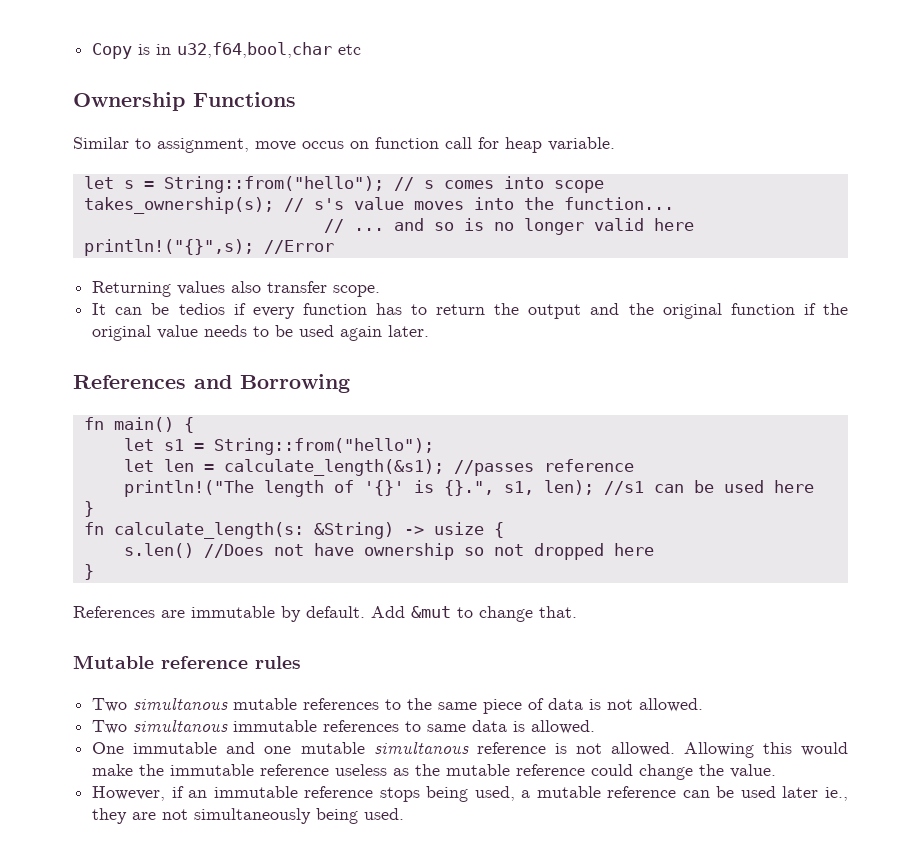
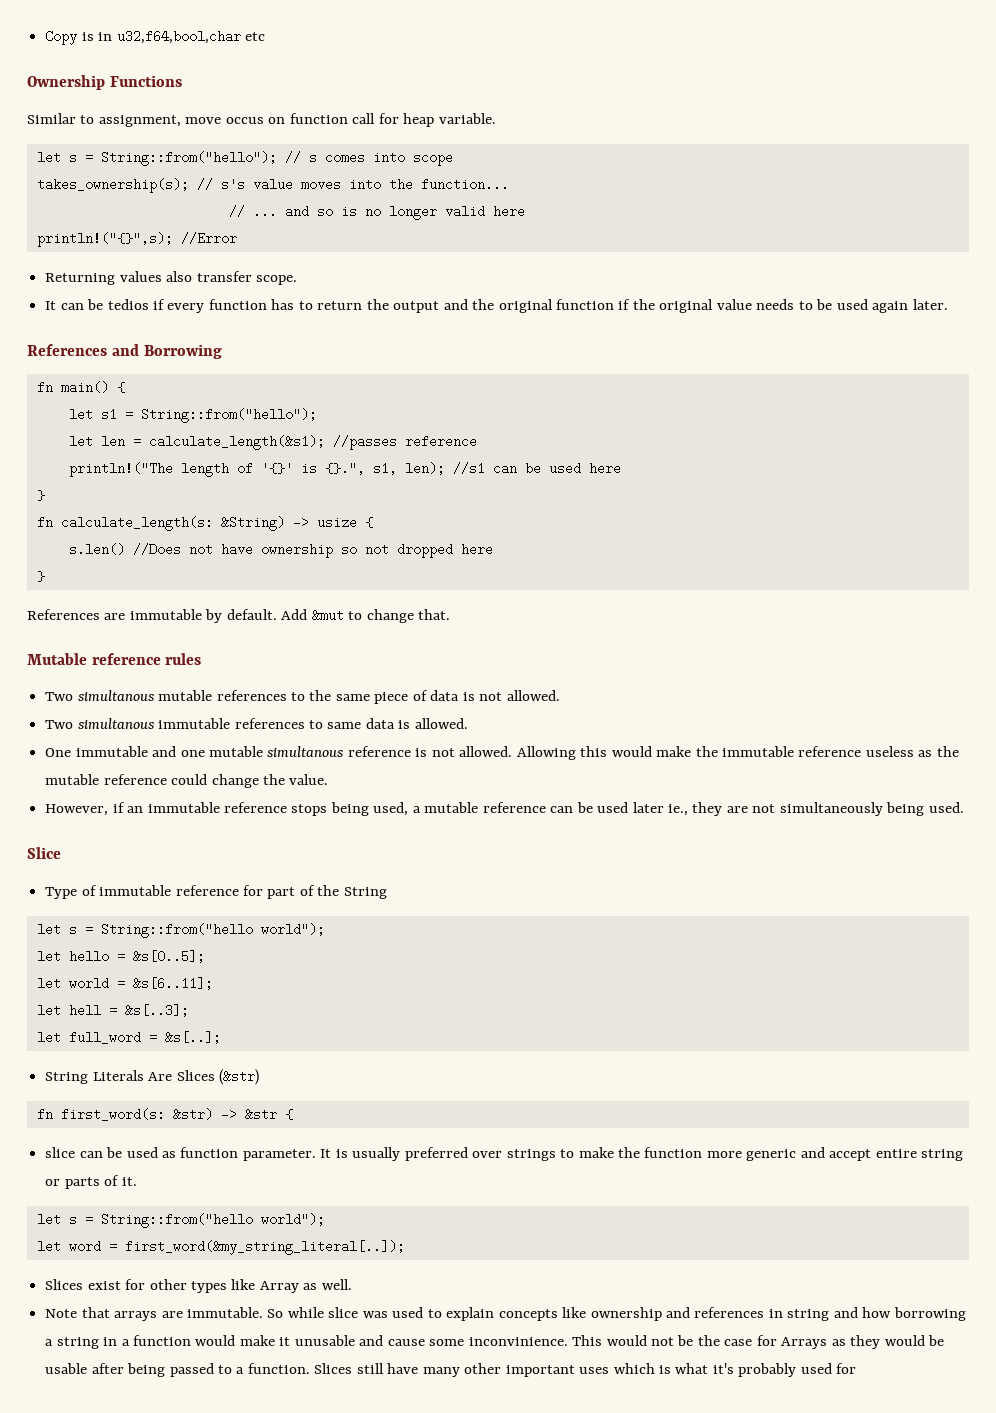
+ Slice
+ Type of immutable reference for part of the String
+ let s = String::from("hello world");
+ let hello = &s[0..5];
+ let world = &s[6..11];
+ let hell = &s[..3];
+ let full_word = &s[..];
+ String Literals Are Slices (&str)
+ fn first_word(s: &str) -> &str {
+ slice can be used as function parameter. It is usually preferred over strings to make the function more generic and accept entire string or parts of it.
+ let s = String::from("hello world");
+ let word = first_word(&my_string_literal[..]);
+ Slices exist for other types like Array as well.
+ Note that arrays are immutable. So while slice was used to explain concepts like ownership and references in string and how borrowing a string in a function would make it unusable and cause some inconvinience. This would not be the case for Arrays as they would be usable after being passed to a function. Slices still have many other important uses which is what it's probably used for

